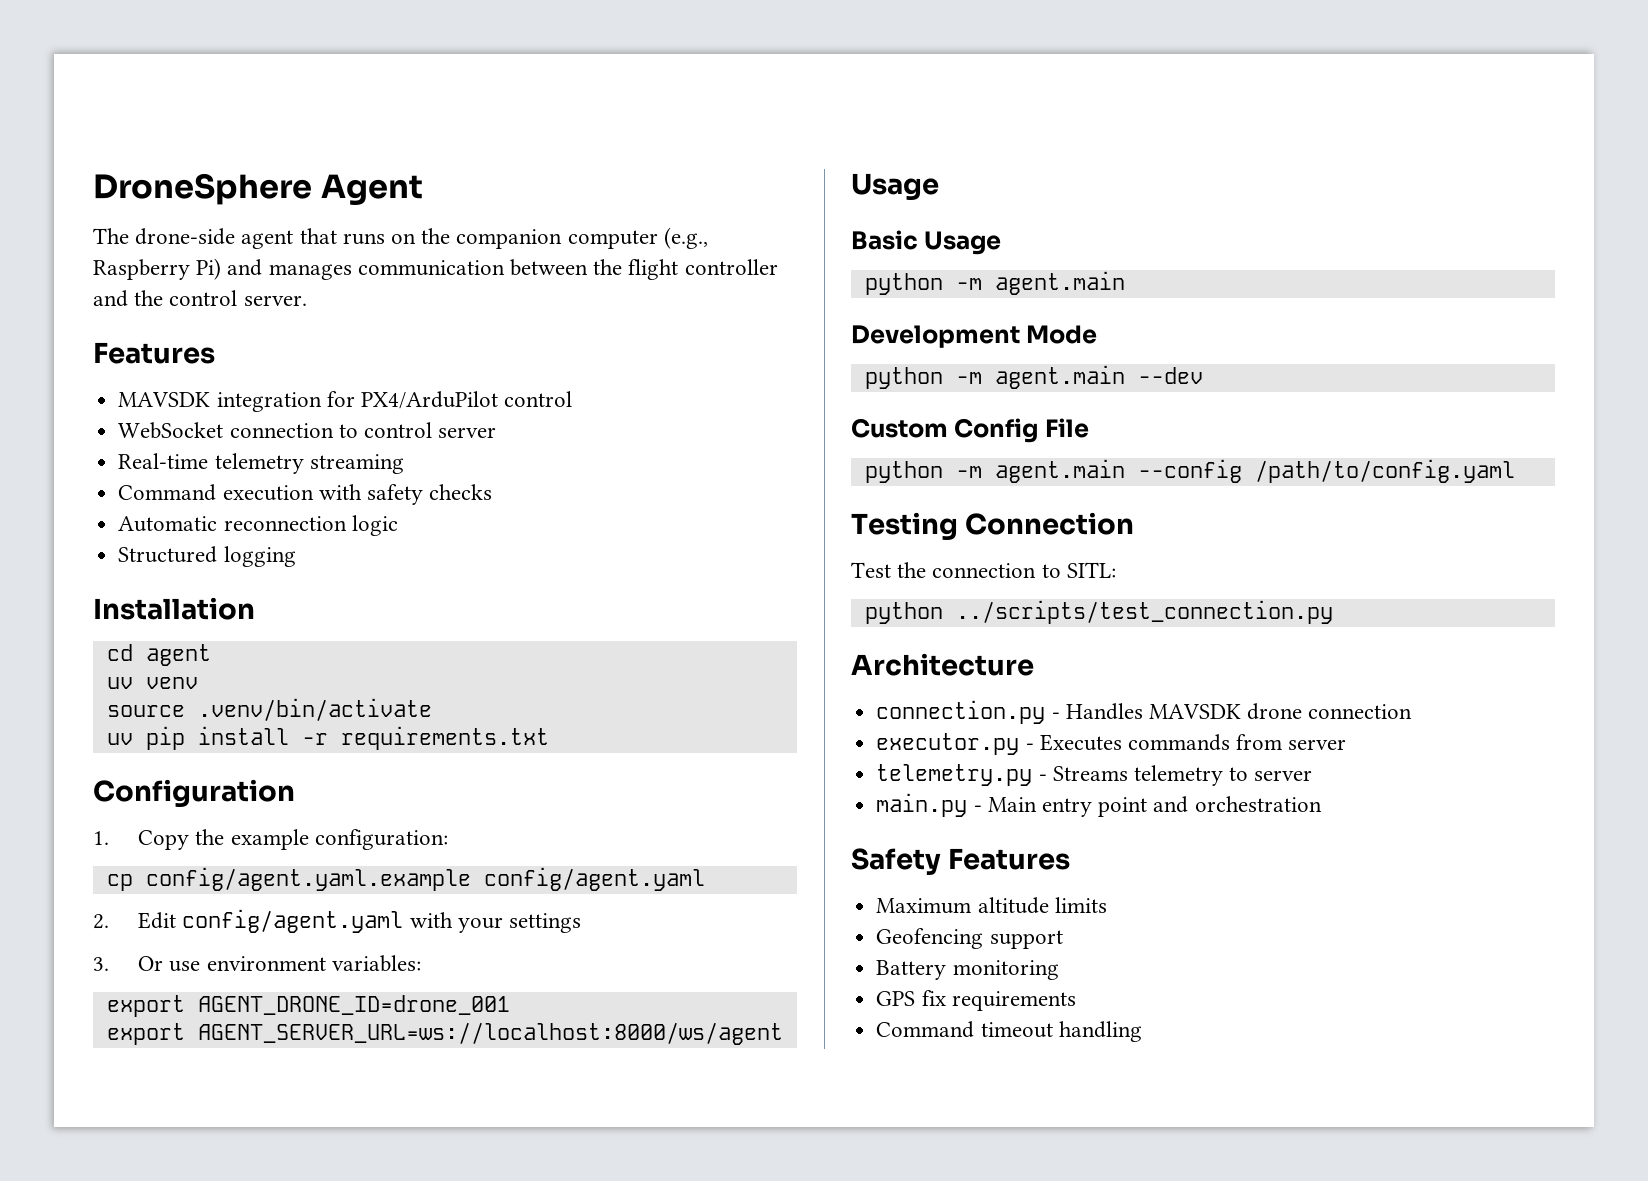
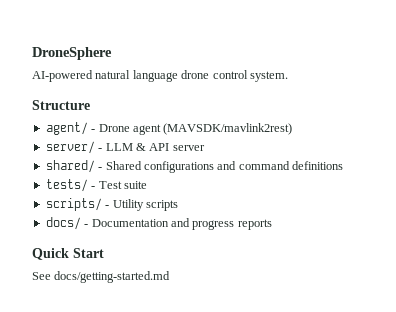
- DroneSphere Agent
- The drone-side agent that runs on the companion computer (e.g., Raspberry Pi) and manages communication between the flight controller and the control server.
- Features
- MAVSDK integration for PX4/ArduPilot control
- WebSocket connection to control server
- Real-time telemetry streaming
- Command execution with safety checks
- Automatic reconnection logic
- Structured logging
- Installation
- cd agent
- uv venv
- source .venv/bin/activate
- uv pip install -r requirements.txt
- Configuration
- 1. Copy the example configuration:
- cp config/agent.yaml.example config/agent.yaml
- 2. Edit config/agent.yaml with your settings
- 3. Or use environment variables:
- export AGENT_DRONE_ID=drone_001
- export AGENT_SERVER_URL=ws://localhost:8000/ws/agent
- Usage
- Basic Usage
- python -m agent.main
- Development Mode
- python -m agent.main --dev
- Custom Config File
- python -m agent.main --config /path/to/config.yaml
- Testing Connection
- Test the connection to SITL:
- python ../scripts/test_connection.py
- Architecture
- connection.py - Handles MAVSDK drone connection
- executor.py - Executes commands from server
- telemetry.py - Streams telemetry to server
- main.py - Main entry point and orchestration
- Safety Features
- Maximum altitude limits
- Geofencing support
- Battery monitoring
- GPS fix requirements
- Command timeout handling
+ DroneSphere
+ AI-powered natural language drone control system.
+ Structure
+ agent/ - Drone agent (MAVSDK/mavlink2rest)
+ server/ - LLM & API server
+ shared/ - Shared configurations and command definitions
+ tests/ - Test suite
+ scripts/ - Utility scripts
+ docs/ - Documentation and progress reports
+ Quick Start
+ See docs/getting-started.md

